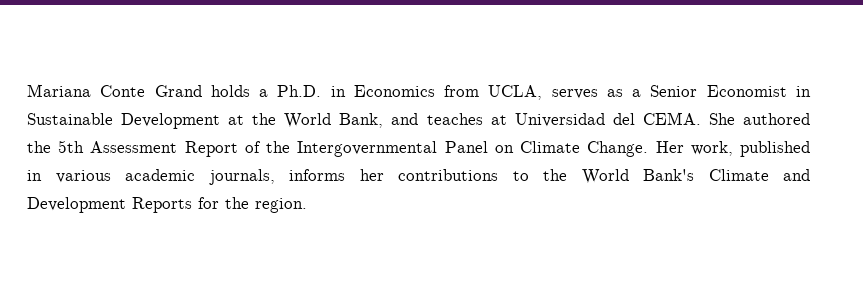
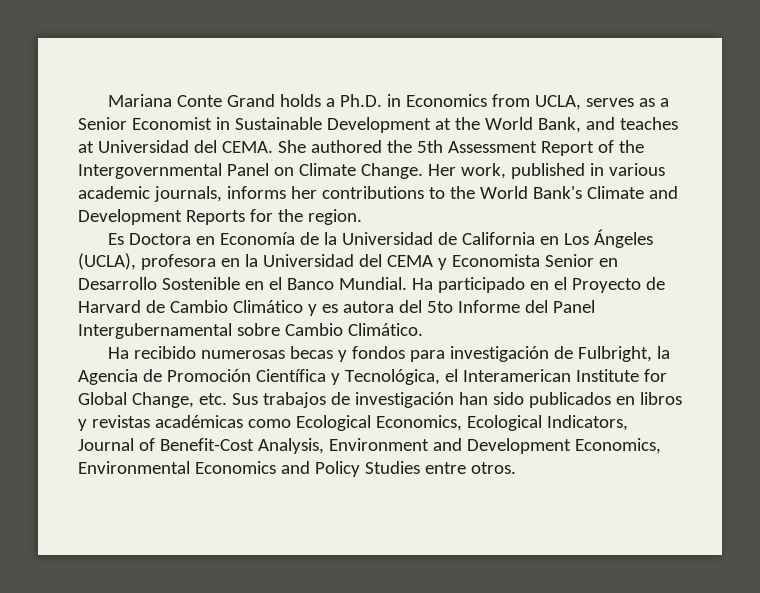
+ Es Doctora en Economía de la Universidad de California en Los Ángeles (UCLA), profesora en la Universidad del CEMA y Economista Senior en Desarrollo Sostenible en el Banco Mundial. Ha participado en el Proyecto de Harvard de Cambio Climático y es autora del 5to Informe del Panel Intergubernamental sobre Cambio Climático.
+ Ha recibido numerosas becas y fondos para investigación de Fulbright, la Agencia de Promoción Científica y Tecnológica, el Interamerican Institute for Global Change, etc. Sus trabajos de investigación han sido publicados en libros y revistas académicas como Ecological Economics, Ecological Indicators, Journal of Benefit-Cost Analysis, Environment and Development Economics, Environmental Economics and Policy Studies entre otros.

